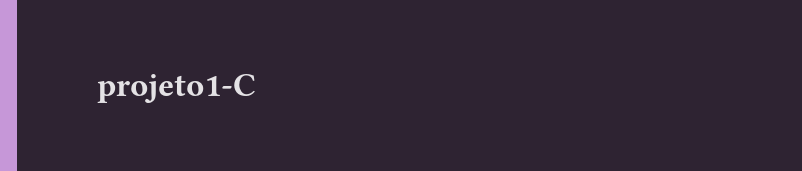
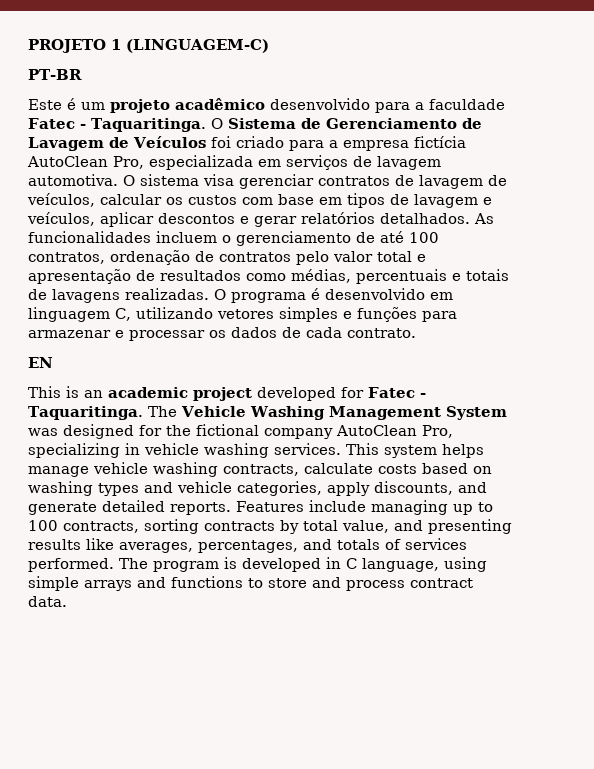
- projeto1-C
+ PROJETO 1 (LINGUAGEM-C)
+ PT-BR
+ Este é um projeto acadêmico desenvolvido para a faculdade Fatec - Taquaritinga. O Sistema de Gerenciamento de Lavagem de Veículos foi criado para a empresa fictícia AutoClean Pro, especializada em serviços de lavagem automotiva. O sistema visa gerenciar contratos de lavagem de veículos, calcular os custos com base em tipos de lavagem e veículos, aplicar descontos e gerar relatórios detalhados. As funcionalidades incluem o gerenciamento de até 100 contratos, ordenação de contratos pelo valor total e apresentação de resultados como médias, percentuais e totais de lavagens realizadas. O programa é desenvolvido em linguagem C, utilizando vetores simples e funções para armazenar e processar os dados de cada contrato.
+ EN
+ This is an academic project developed for Fatec - Taquaritinga. The Vehicle Washing Management System was designed for the fictional company AutoClean Pro, specializing in vehicle washing services. This system helps manage vehicle washing contracts, calculate costs based on washing types and vehicle categories, apply discounts, and generate detailed reports. Features include managing up to 100 contracts, sorting contracts by total value, and presenting results like averages, percentages, and totals of services performed. The program is developed in C language, using simple arrays and functions to store and process contract data.

